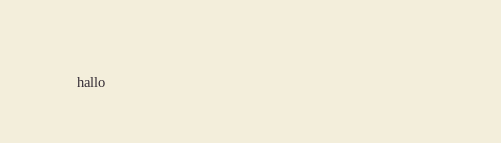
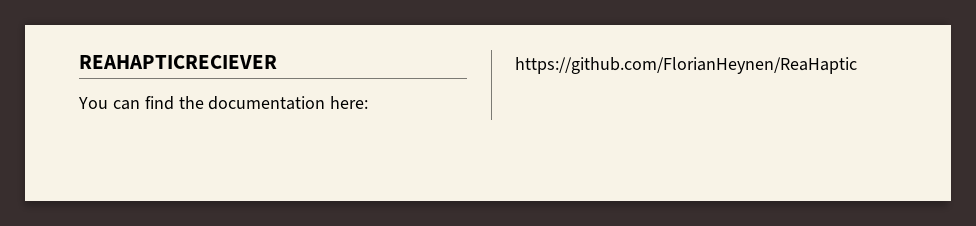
- hallo
+ REAHAPTICRECIEVER
+ You can find the documentation here: https://github.com/FlorianHeynen/ReaHaptic

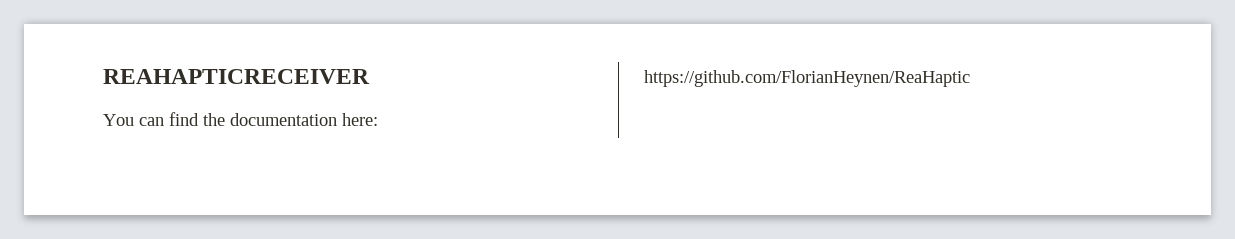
- REAHAPTICRECIEVER
+ REAHAPTICRECEIVER

